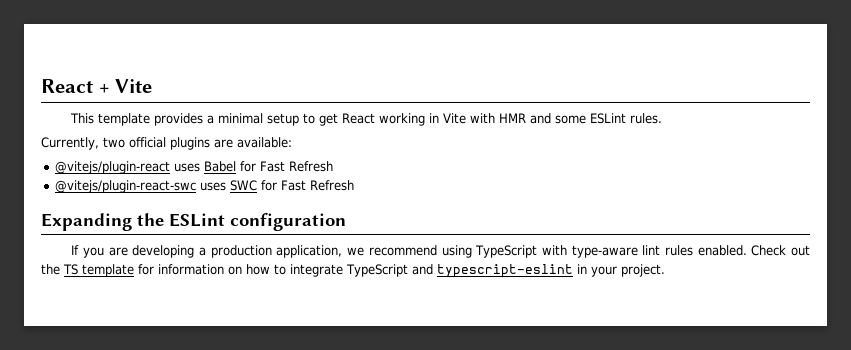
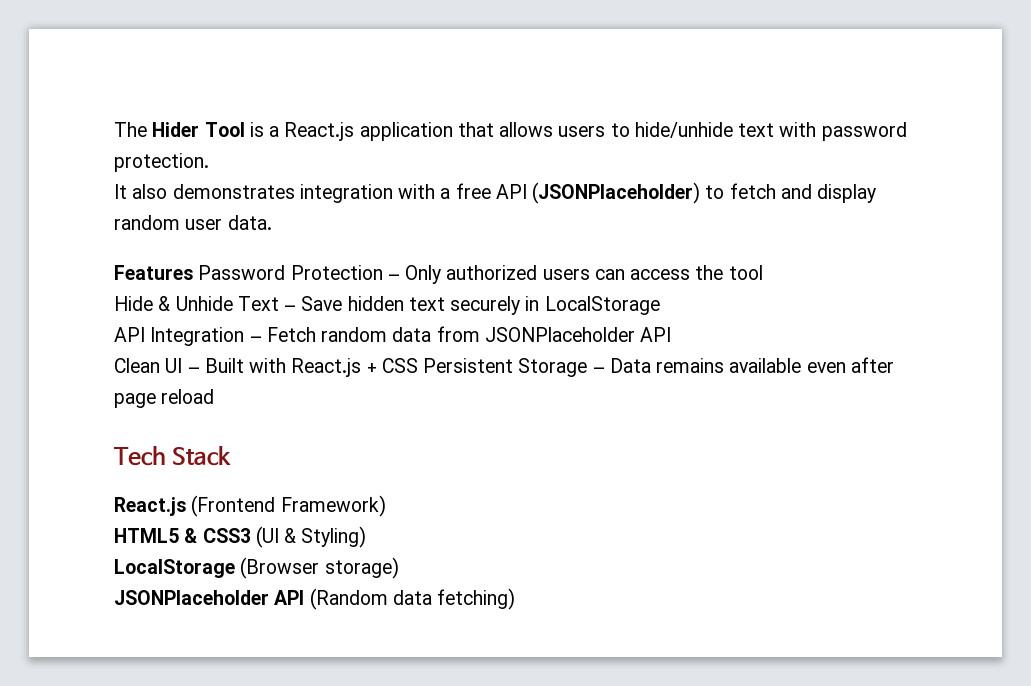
- React + Vite
- This template provides a minimal setup to get React working in Vite with HMR and some ESLint rules.
- Currently, two official plugins are available:
- @vitejs/plugin-react uses Babel for Fast Refresh
- @vitejs/plugin-react-swc uses SWC for Fast Refresh
- Expanding the ESLint configuration
- If you are developing a production application, we recommend using TypeScript with type-aware lint rules enabled. Check out the TS template for information on how to integrate TypeScript and typescript-eslint in your project.
+ The Hider Tool is a React.js application that allows users to hide/unhide text with password protection.
+ It also demonstrates integration with a free API (JSONPlaceholder) to fetch and display random user data.
+ Features Password Protection – Only authorized users can access the tool
+ Hide & Unhide Text – Save hidden text securely in LocalStorage
+ API Integration – Fetch random data from JSONPlaceholder API
+ Clean UI – Built with React.js + CSS Persistent Storage – Data remains available even after page reload
+ Tech Stack
+ React.js (Frontend Framework)
+ HTML5 & CSS3 (UI & Styling)
+ LocalStorage (Browser storage)
+ JSONPlaceholder API (Random data fetching)

